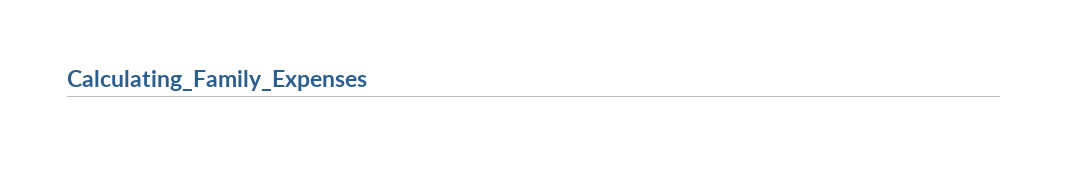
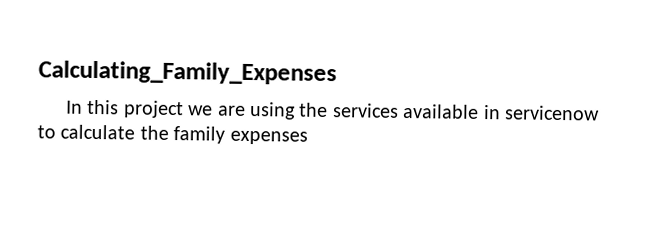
+ In this project we are using the services available in servicenow to calculate the family expenses

